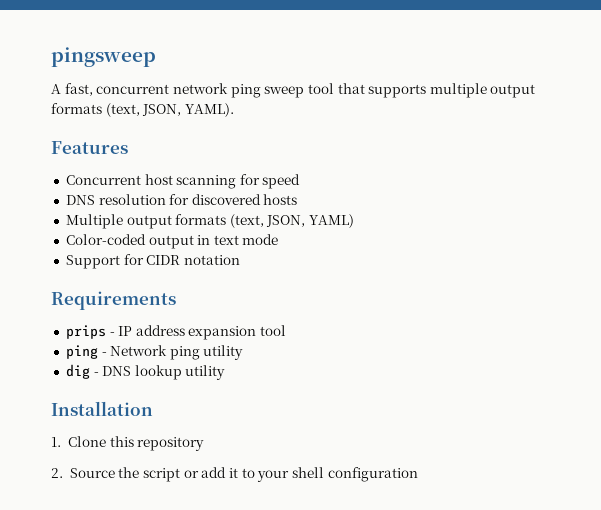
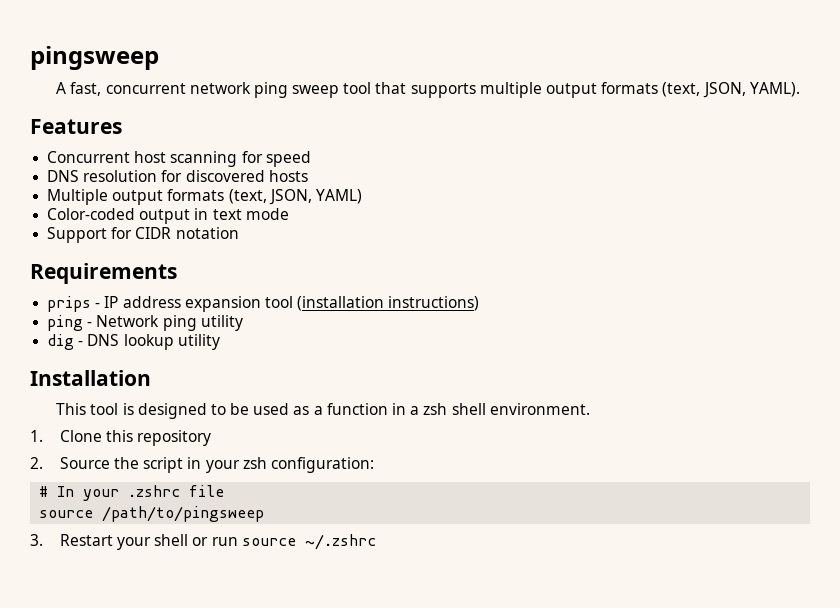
- prips - IP address expansion tool
+ prips - IP address expansion tool (installation instructions)
+ This tool is designed to be used as a function in a zsh shell environment.
- 2. Source the script or add it to your shell configuration
+ 2. Source the script in your zsh configuration:
+ # In your .zshrc file
+ source /path/to/pingsweep
+ 3. Restart your shell or run source ~/.zshrc

